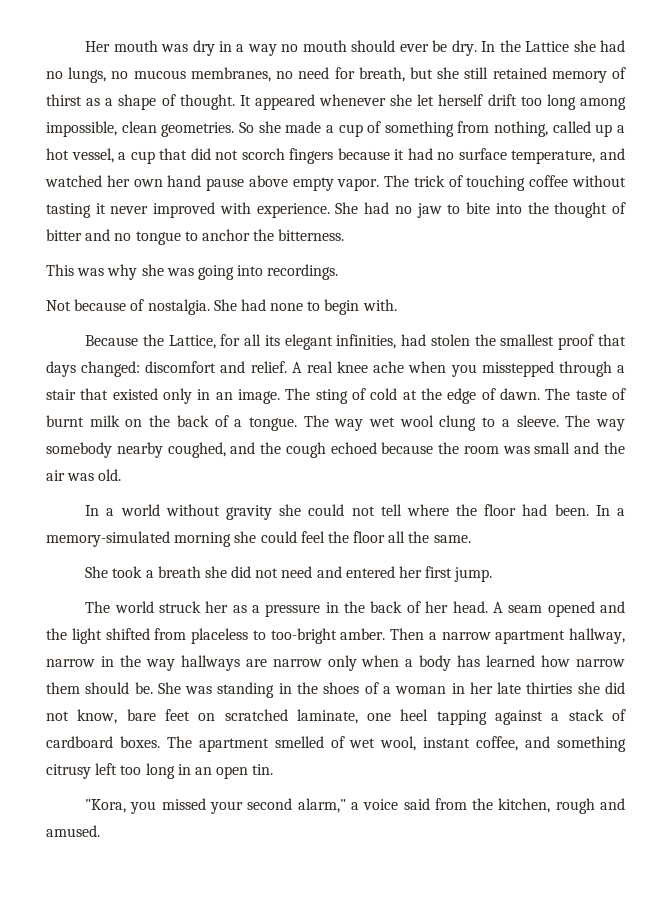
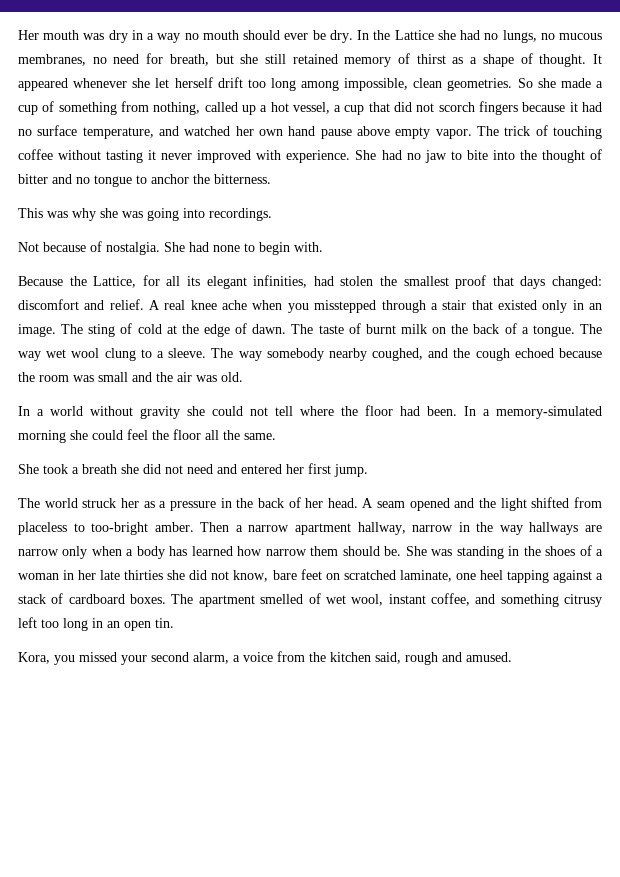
- "Kora, you missed your second alarm," a voice said from the kitchen, rough and amused.
+ Kora, you missed your second alarm, a voice from the kitchen said, rough and amused.

